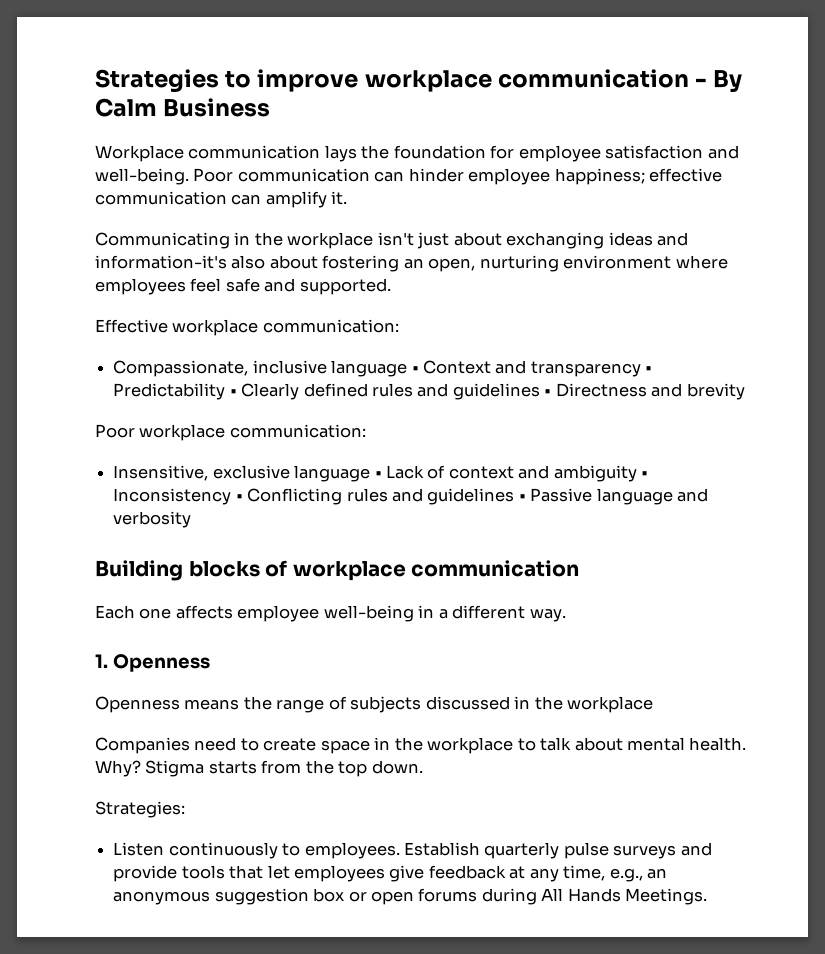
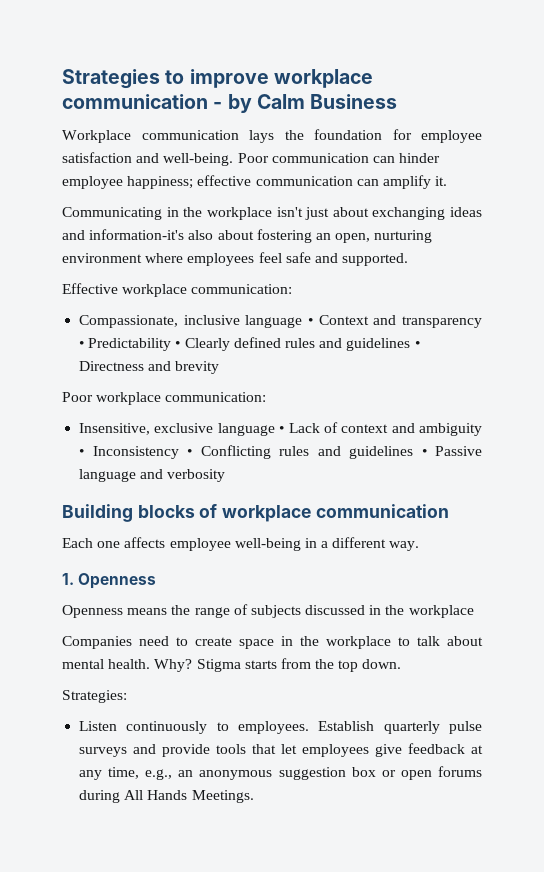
- Strategies to improve workplace communication - By Calm Business
+ Strategies to improve workplace communication - by Calm Business

